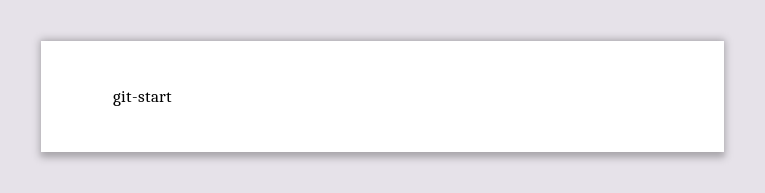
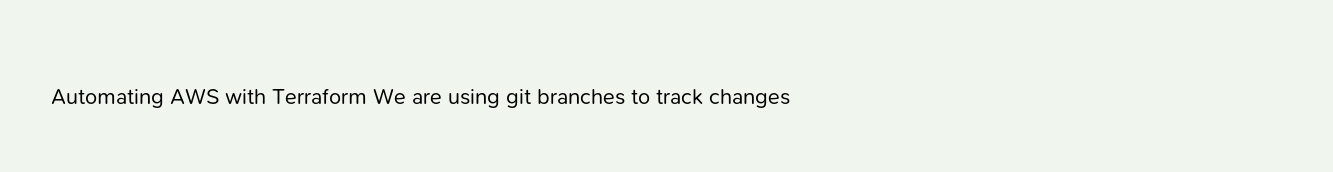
- git-start
+ Automating AWS with Terraform We are using git branches to track changes

